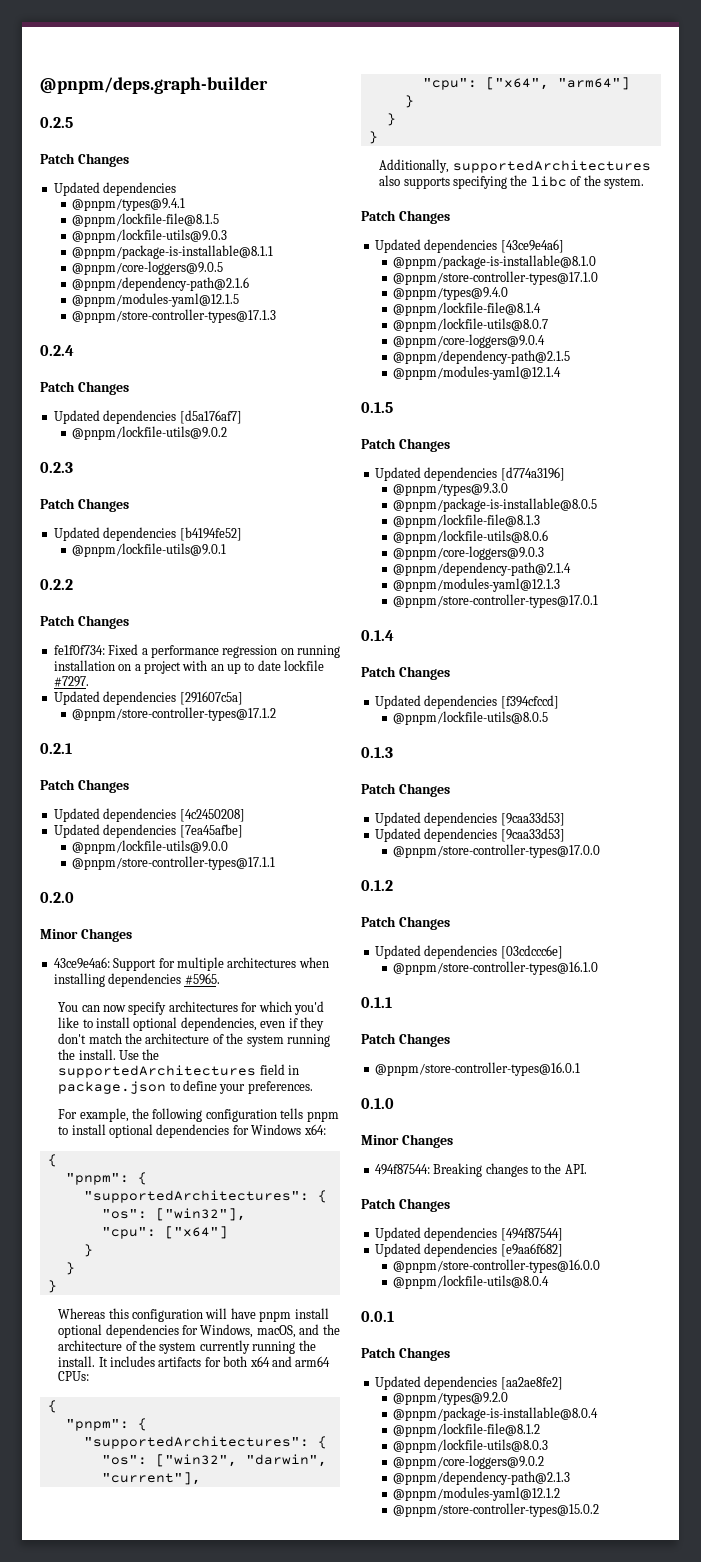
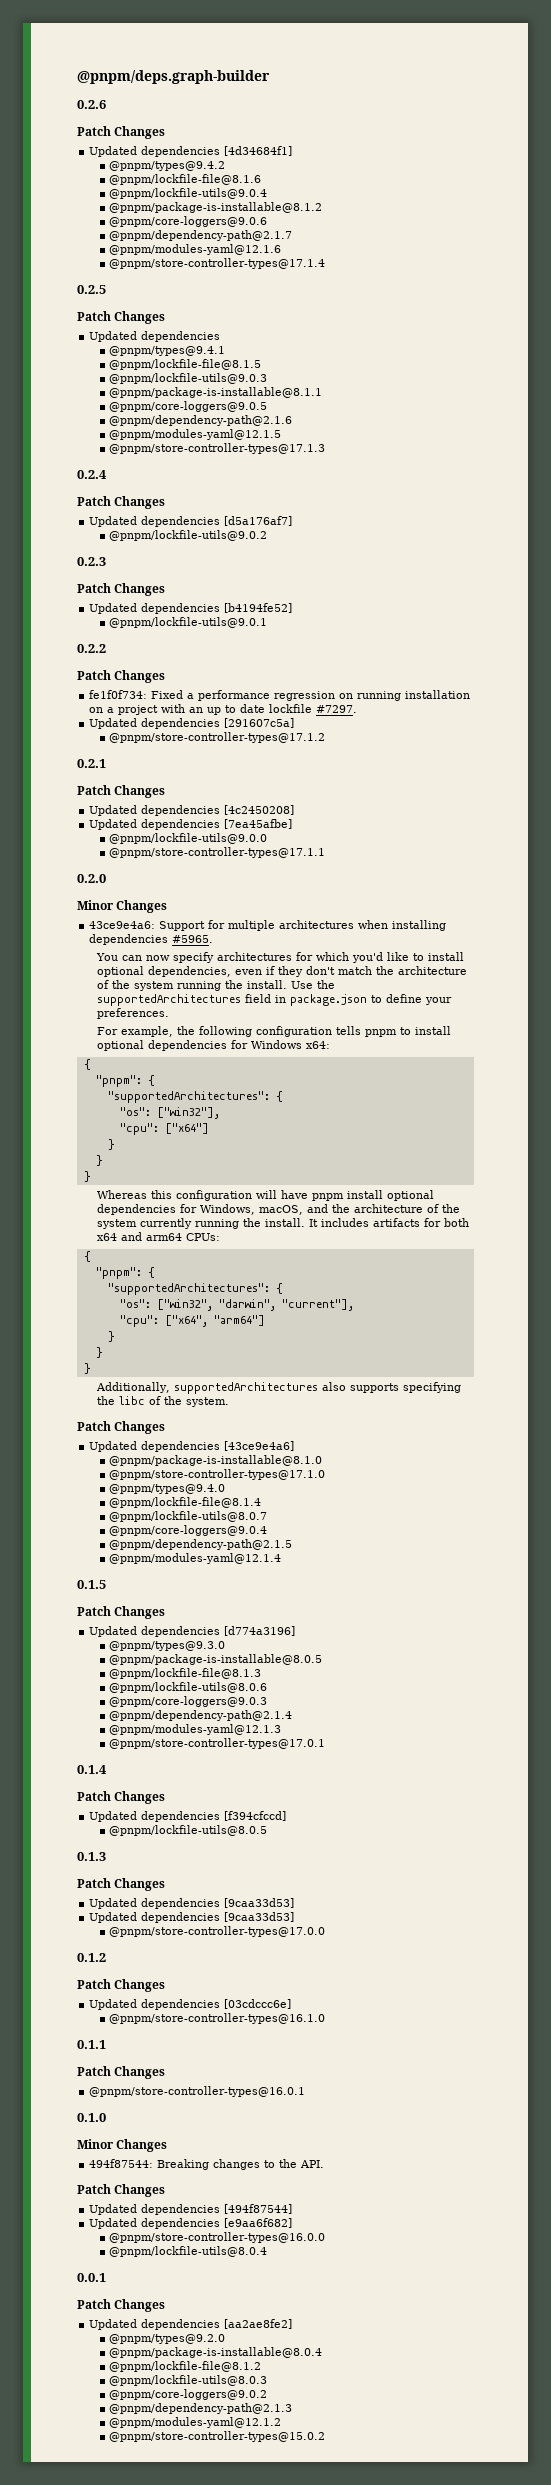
+ 0.2.6
+ Patch Changes
+ Updated dependencies [4d34684f1]
+ @pnpm/types@9.4.2
+ @pnpm/lockfile-file@8.1.6
+ @pnpm/lockfile-utils@9.0.4
+ @pnpm/package-is-installable@8.1.2
+ @pnpm/core-loggers@9.0.6
+ @pnpm/dependency-path@2.1.7
+ @pnpm/modules-yaml@12.1.6
+ @pnpm/store-controller-types@17.1.4

